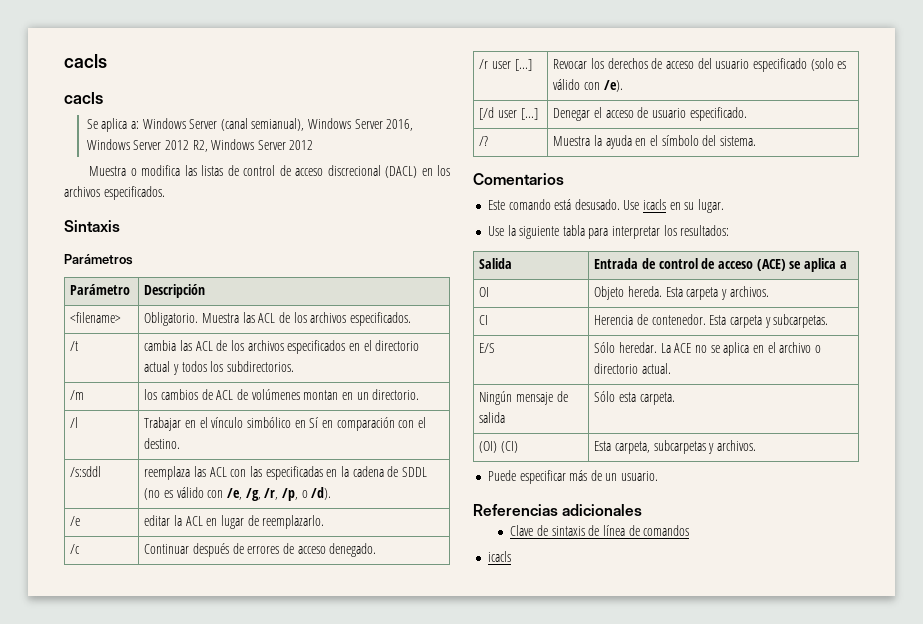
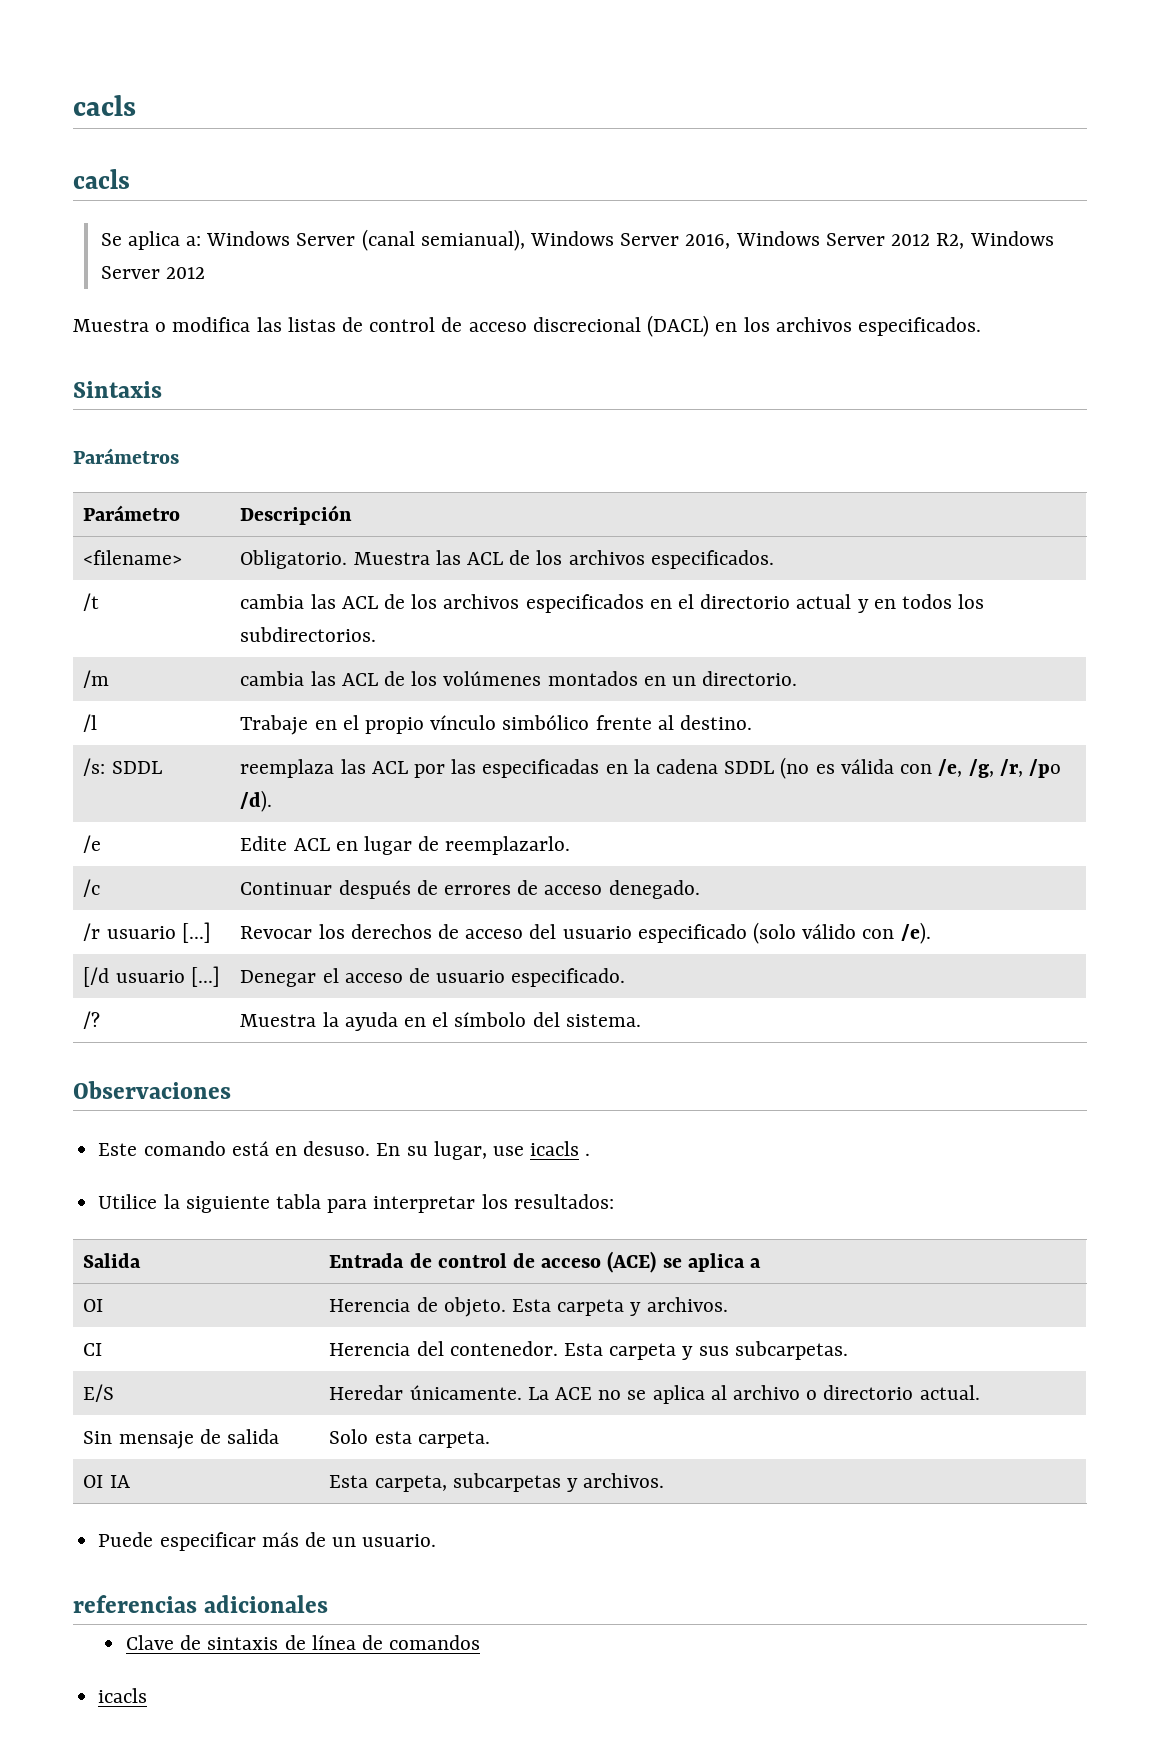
- /t | cambia las ACL de los archivos especificados en el directorio actual y todos los subdirectorios.
+ /t | cambia las ACL de los archivos especificados en el directorio actual y en todos los subdirectorios.
- /m | los cambios de ACL de volúmenes montan en un directorio.
+ /m | cambia las ACL de los volúmenes montados en un directorio.
- /l | Trabajar en el vínculo simbólico en Sí en comparación con el destino.
+ /l | Trabaje en el propio vínculo simbólico frente al destino.
- /s:sddl | reemplaza las ACL con las especificadas en la cadena de SDDL (no es válido con /e, /g, /r, /p, o /d).
+ /s: SDDL | reemplaza las ACL por las especificadas en la cadena SDDL (no es válida con /e, /g, /r, /po /d).
- /e | editar la ACL en lugar de reemplazarlo.
+ /e | Edite ACL en lugar de reemplazarlo.
- /r user [...] | Revocar los derechos de acceso del usuario especificado (solo es válido con /e).
+ /r usuario [...] | Revocar los derechos de acceso del usuario especificado (solo válido con /e).
- [/d user [...] | Denegar el acceso de usuario especificado.
+ [/d usuario [...] | Denegar el acceso de usuario especificado.
- Comentarios
+ Observaciones
- Este comando está desusado. Use icacls en su lugar.
- Use la siguiente tabla para interpretar los resultados:
+ Este comando está en desuso. En su lugar, use icacls .
+ Utilice la siguiente tabla para interpretar los resultados:
- OI | Objeto hereda. Esta carpeta y archivos.
+ OI | Herencia de objeto. Esta carpeta y archivos.
- CI | Herencia de contenedor. Esta carpeta y subcarpetas.
+ CI | Herencia del contenedor. Esta carpeta y sus subcarpetas.
- E/S | Sólo heredar. La ACE no se aplica en el archivo o directorio actual.
+ E/S | Heredar únicamente. La ACE no se aplica al archivo o directorio actual.
- Ningún mensaje de salida | Sólo esta carpeta.
+ Sin mensaje de salida | Solo esta carpeta.
- (OI) (CI) | Esta carpeta, subcarpetas y archivos.
+ OI IA | Esta carpeta, subcarpetas y archivos.
- Referencias adicionales
+ referencias adicionales

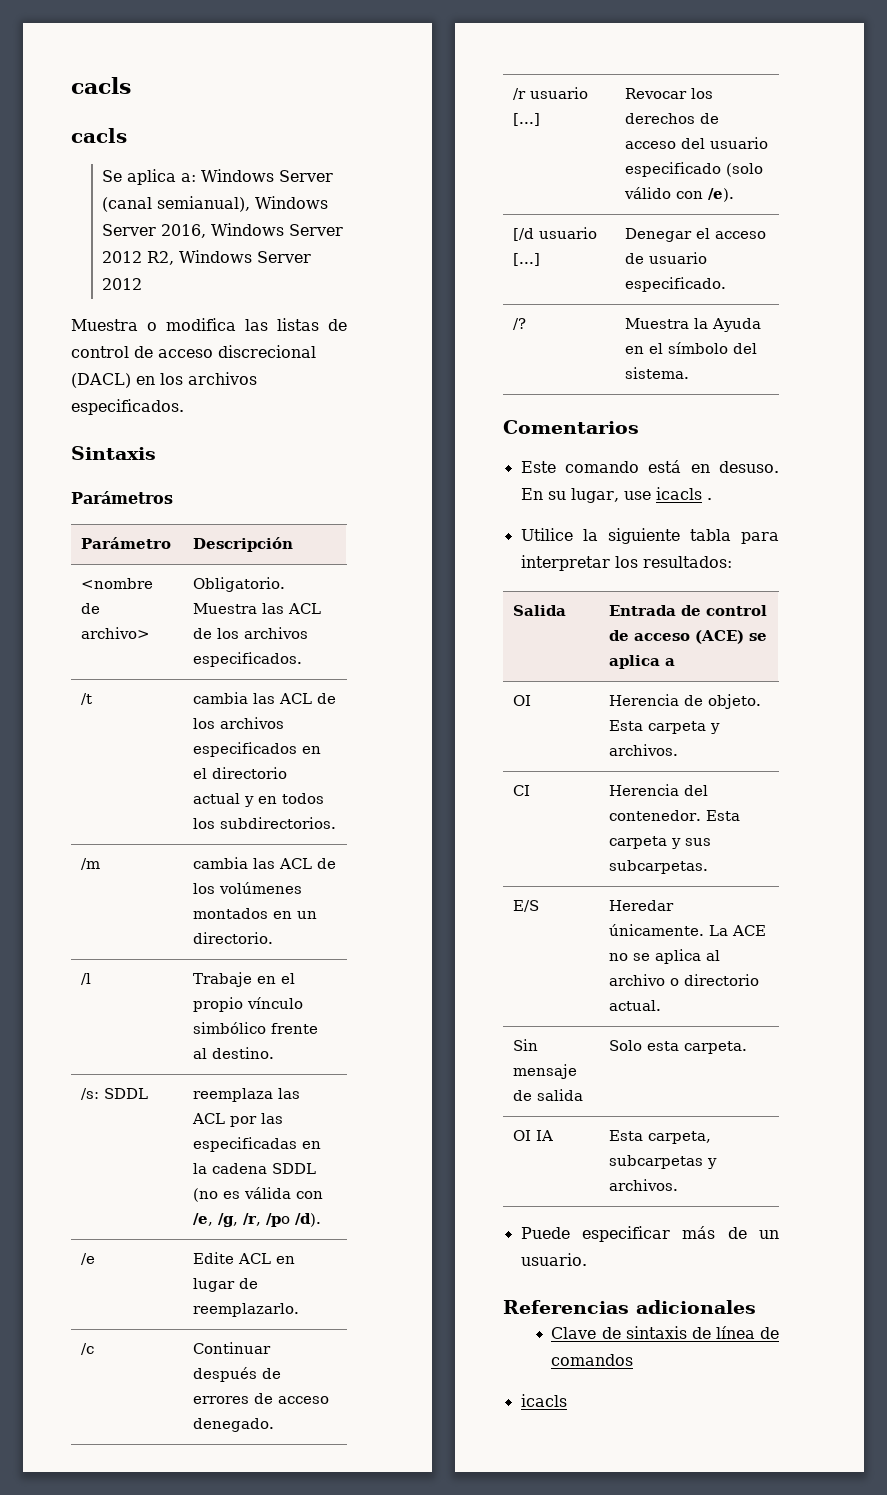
- <filename> | Obligatorio. Muestra las ACL de los archivos especificados.
+ <nombre de archivo> | Obligatorio. Muestra las ACL de los archivos especificados.
- /? | Muestra la ayuda en el símbolo del sistema.
+ /? | Muestra la Ayuda en el símbolo del sistema.
- Observaciones
+ Comentarios
- referencias adicionales
+ Referencias adicionales

